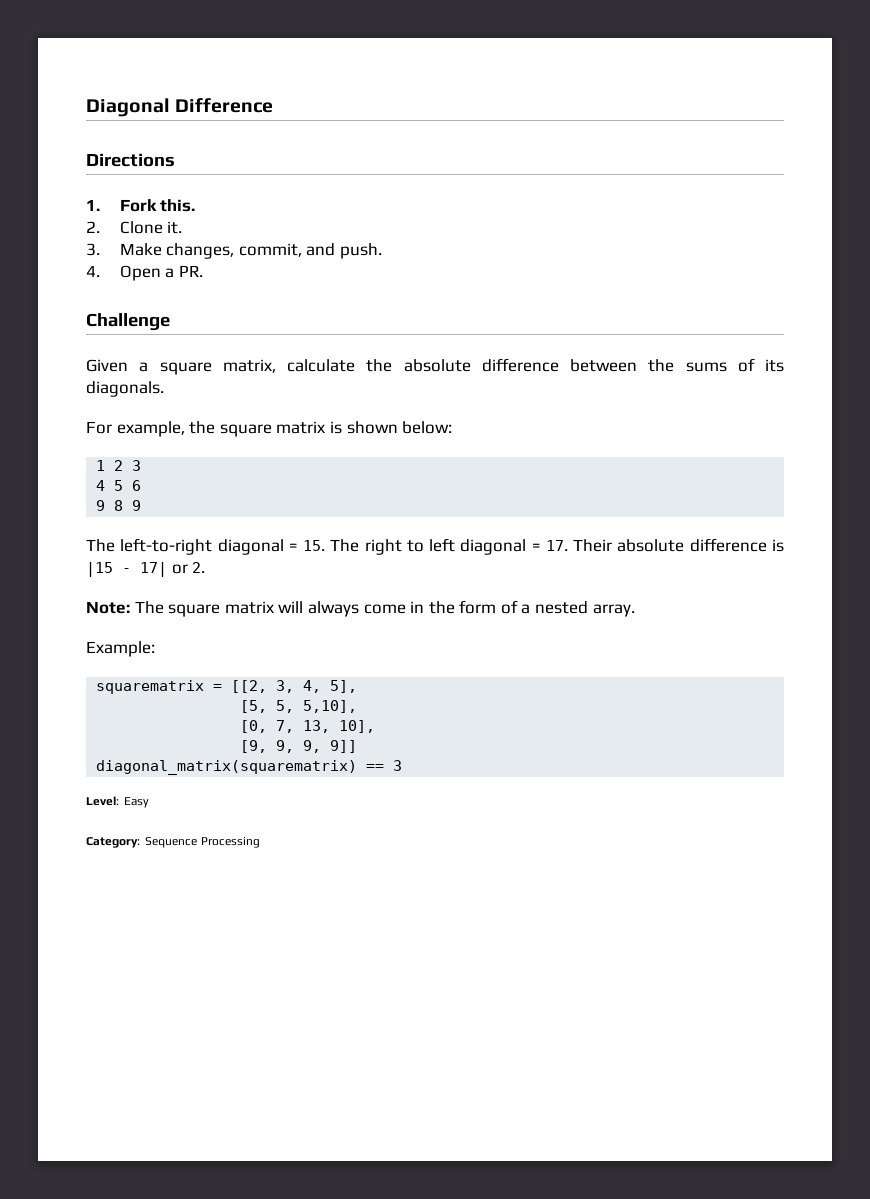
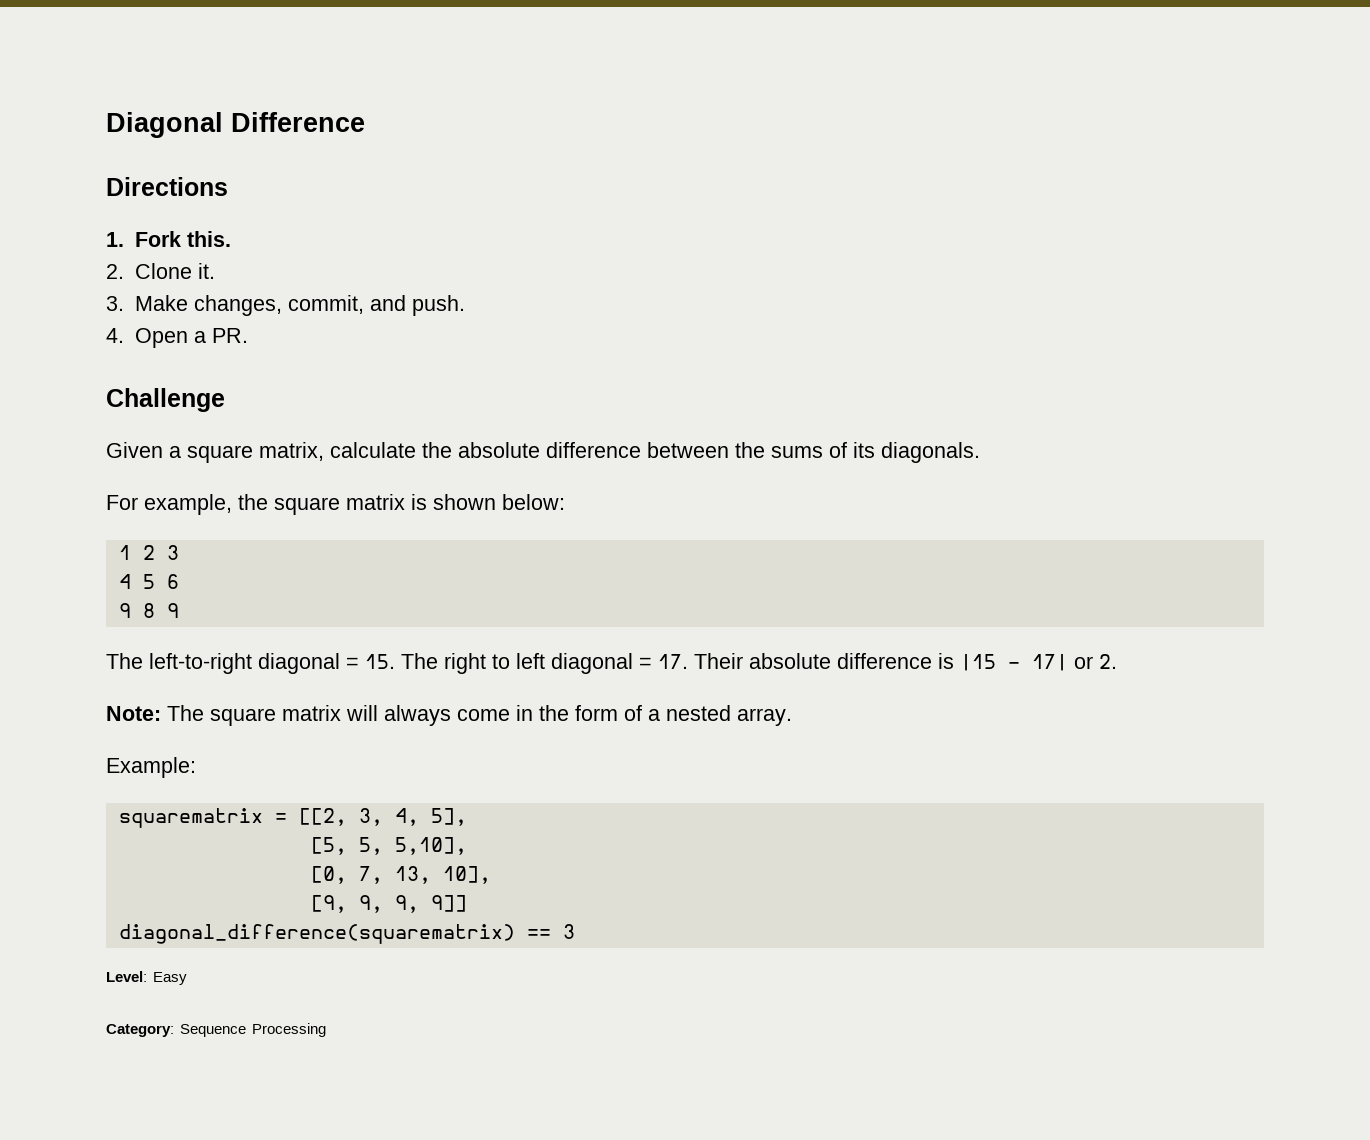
- diagonal_matrix(squarematrix) == 3
+ diagonal_difference(squarematrix) == 3

